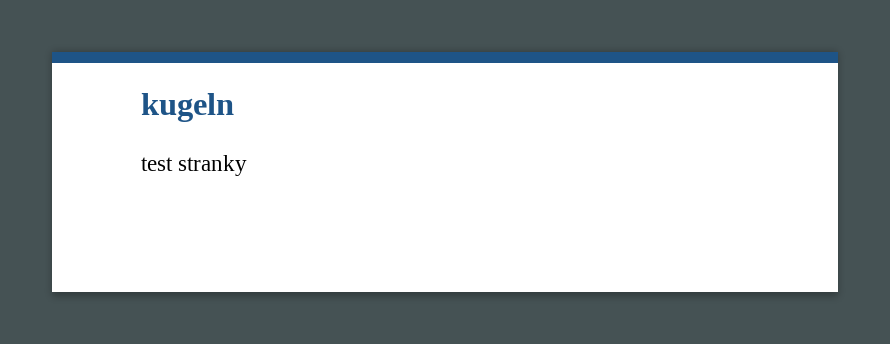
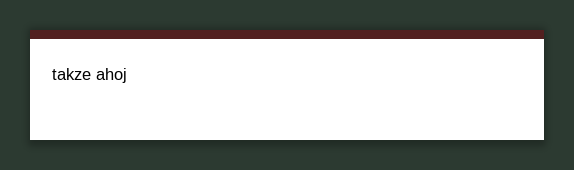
- kugeln
- test stranky
+ takze ahoj

